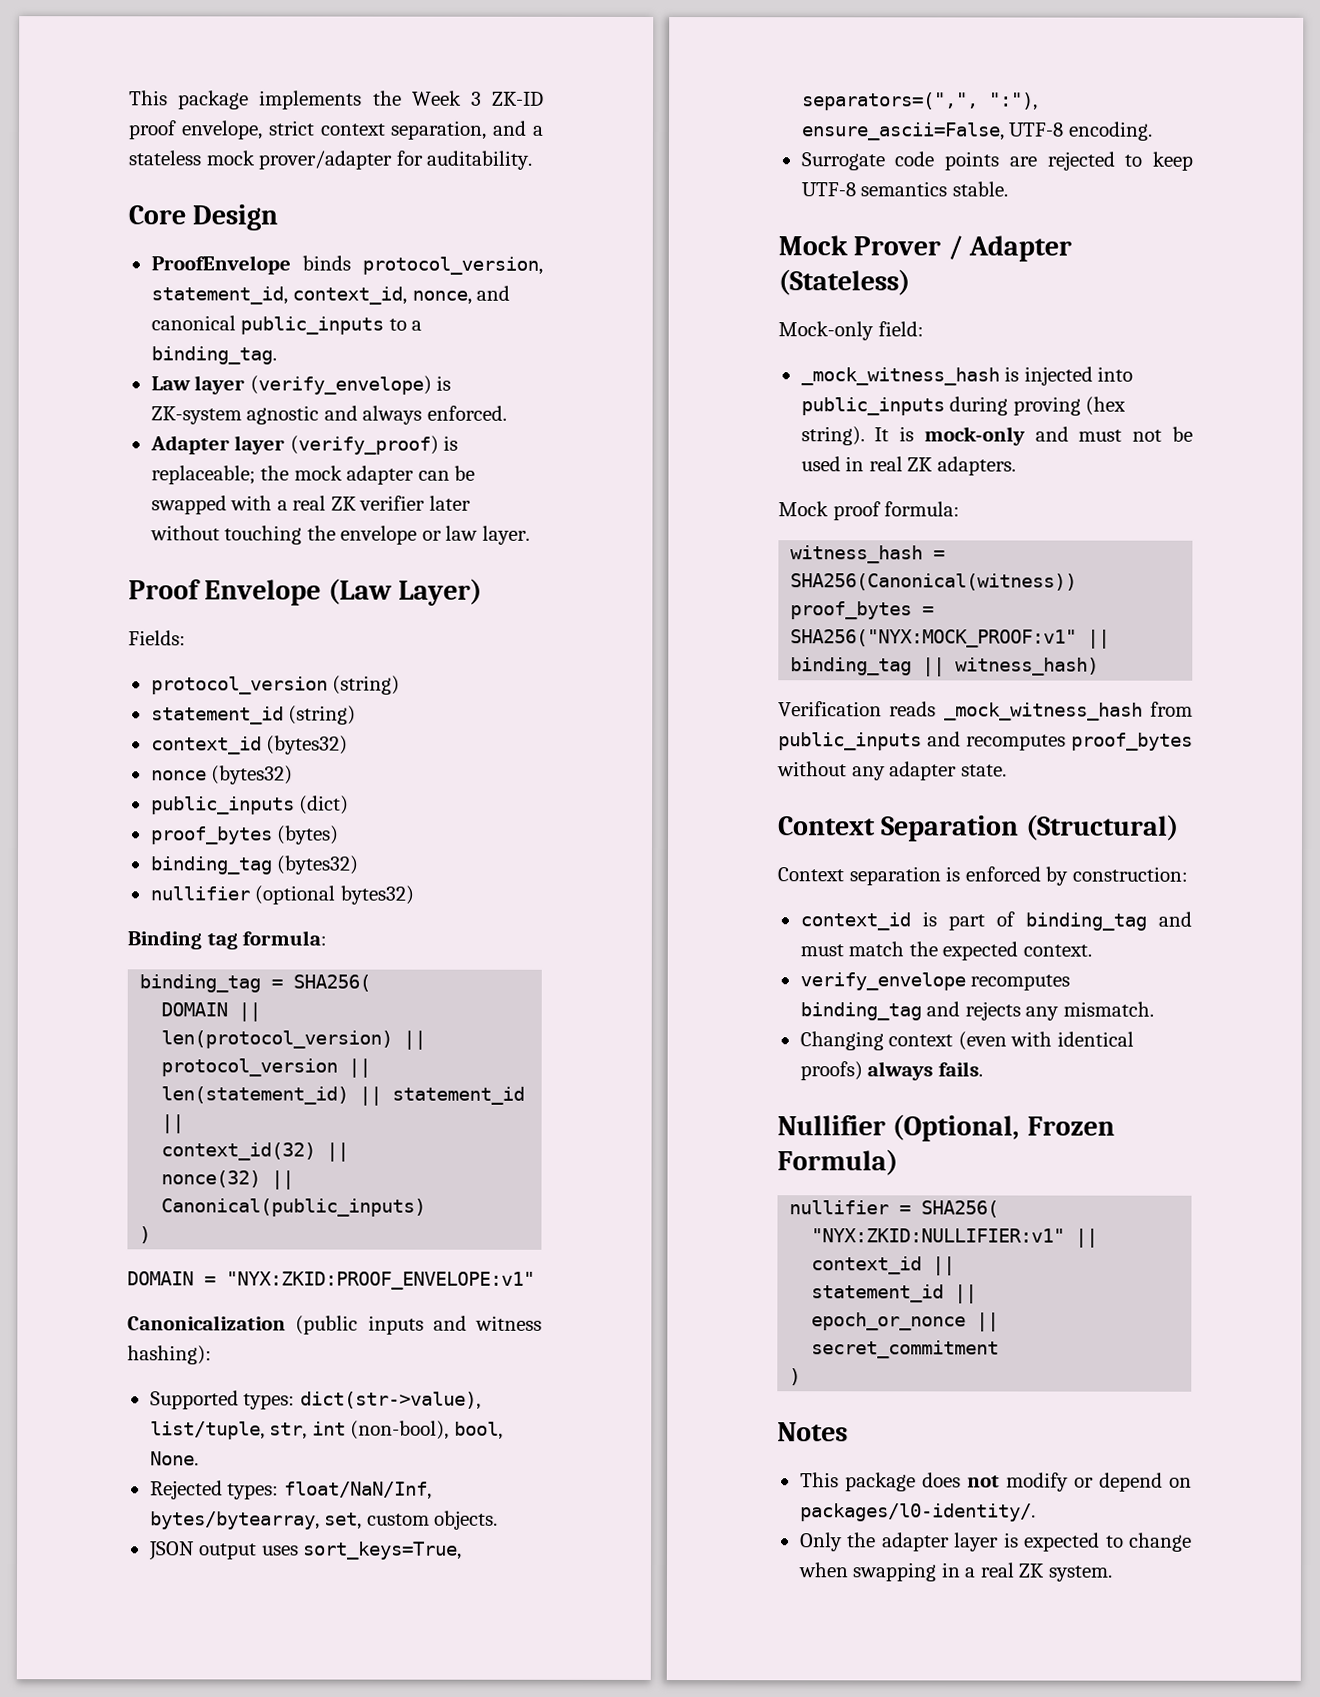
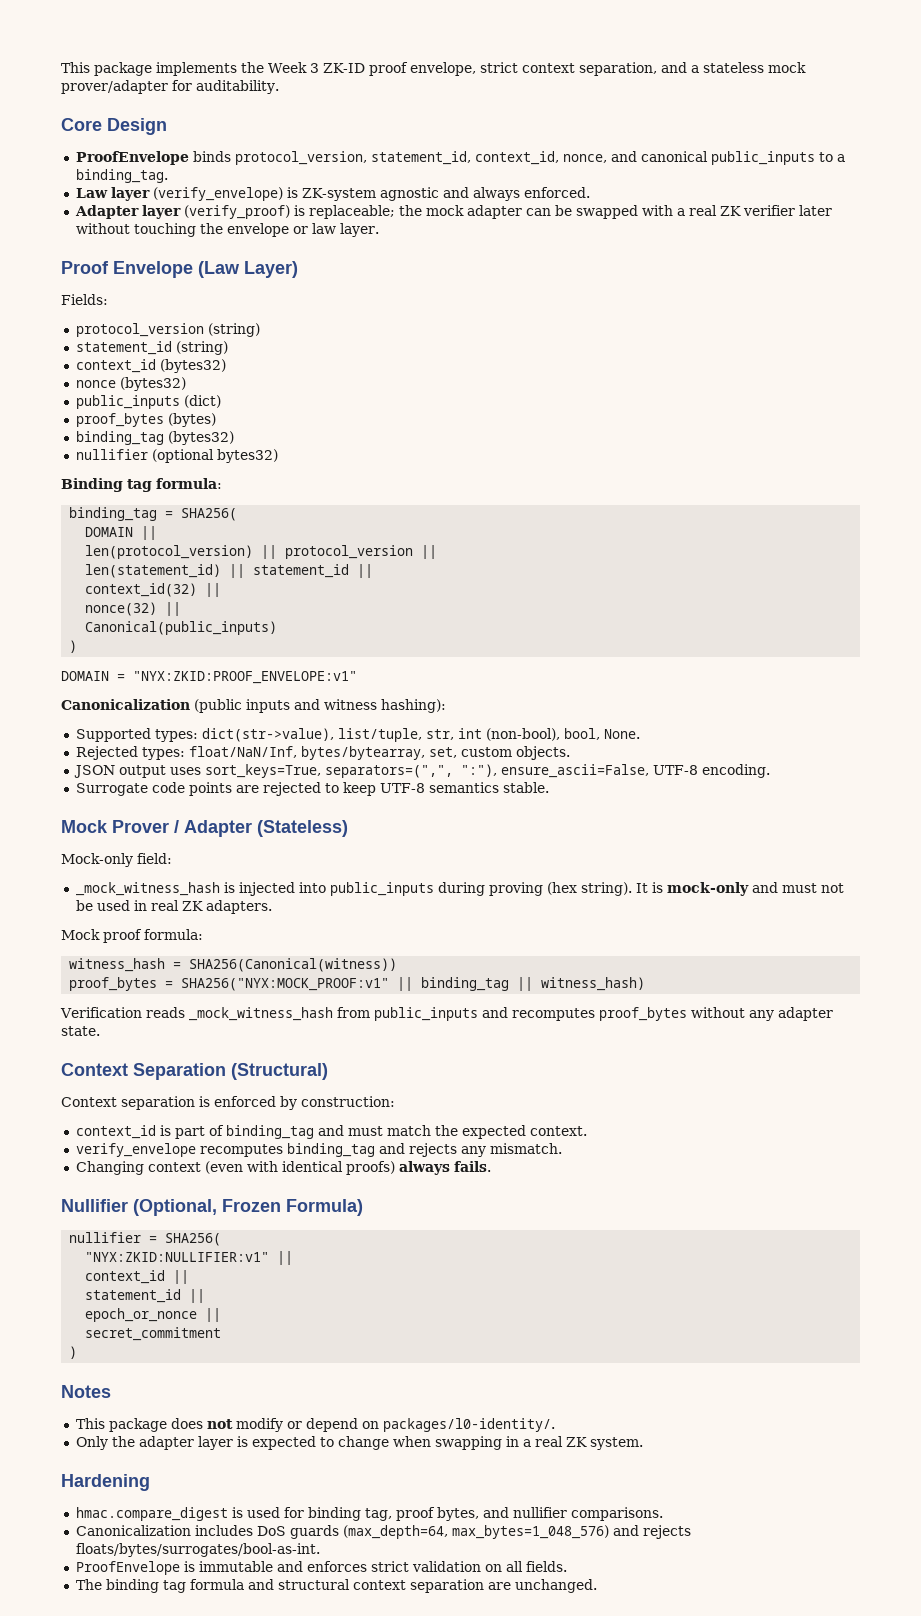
+ Hardening
+ hmac.compare_digest is used for binding tag, proof bytes, and nullifier comparisons.
+ Canonicalization includes DoS guards (max_depth=64, max_bytes=1_048_576) and rejects floats/bytes/surrogates/bool-as-int.
+ ProofEnvelope is immutable and enforces strict validation on all fields.
+ The binding tag formula and structural context separation are unchanged.

